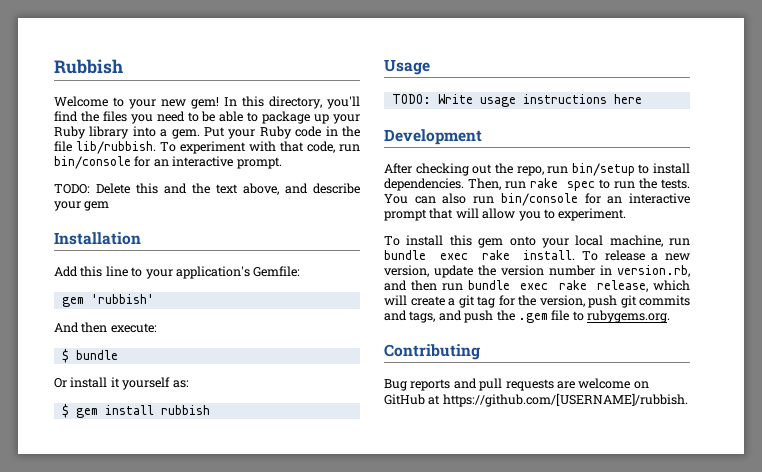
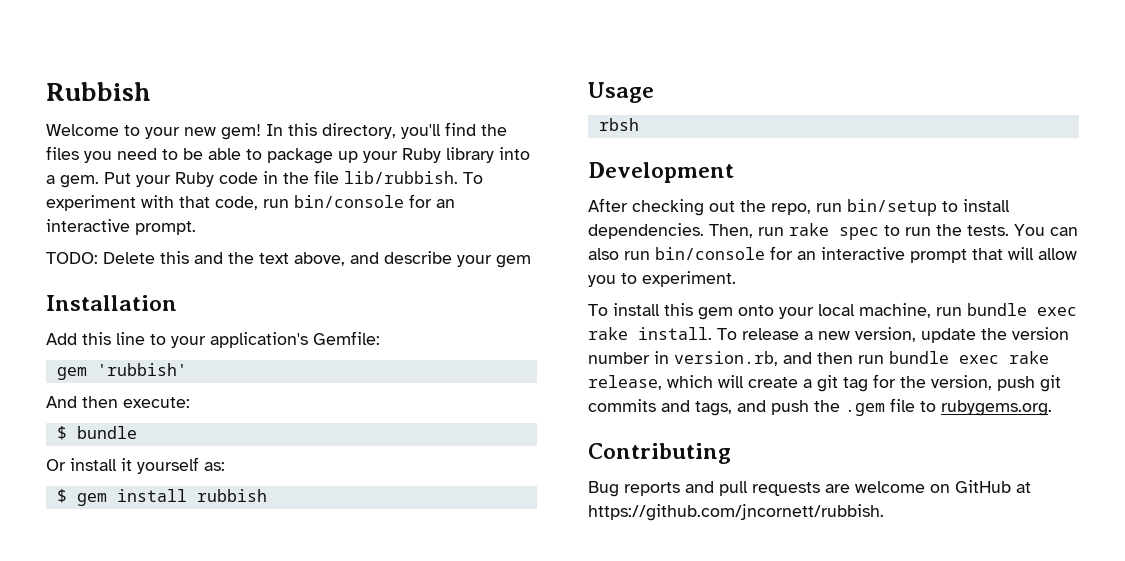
- TODO: Write usage instructions here
+ rbsh
- Bug reports and pull requests are welcome on GitHub at https://github.com/[USERNAME]/rubbish.
+ Bug reports and pull requests are welcome on GitHub at https://github.com/jncornett/rubbish.

